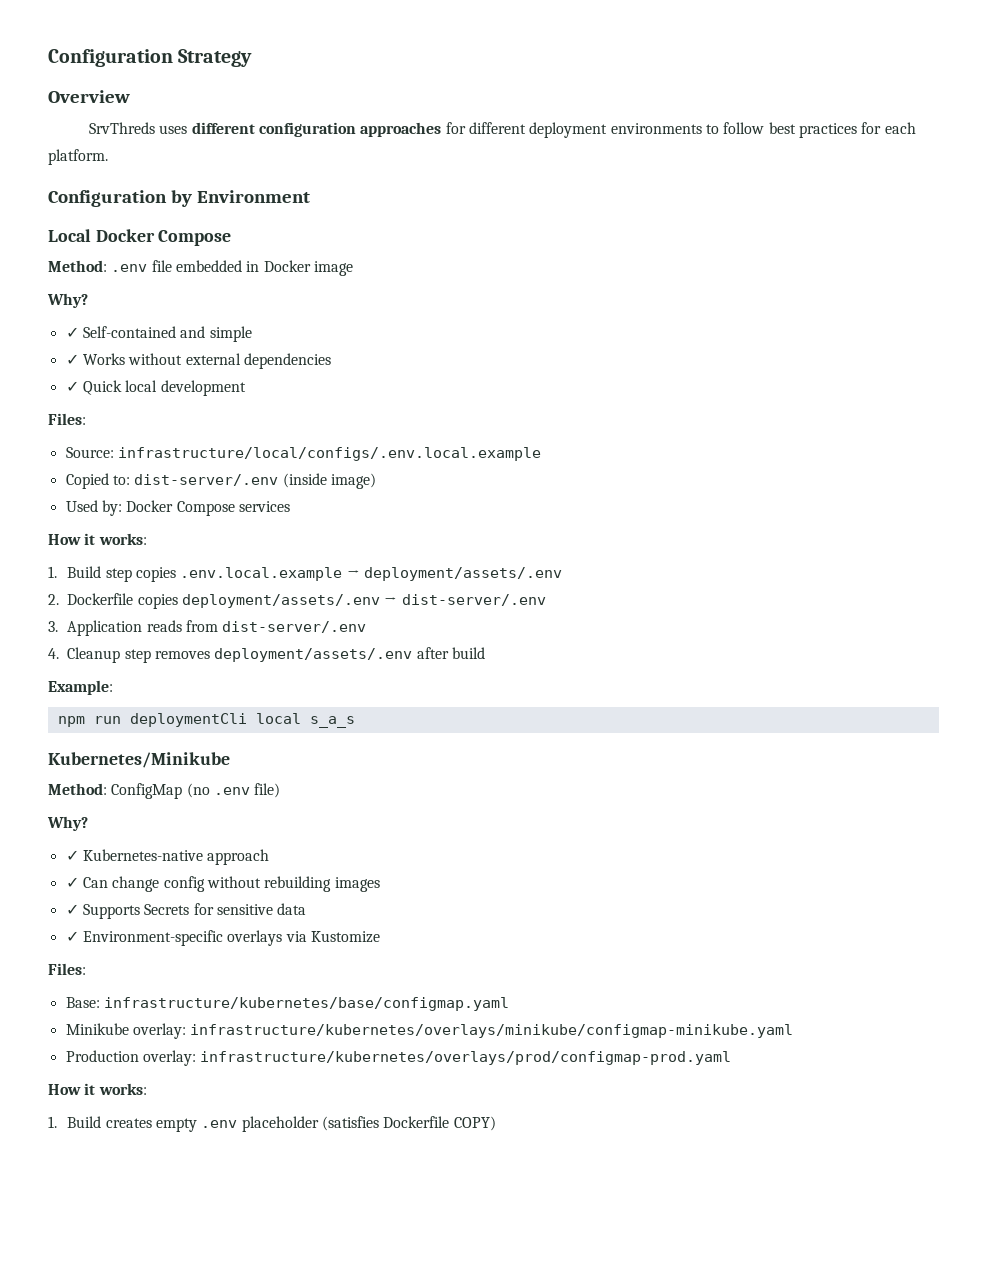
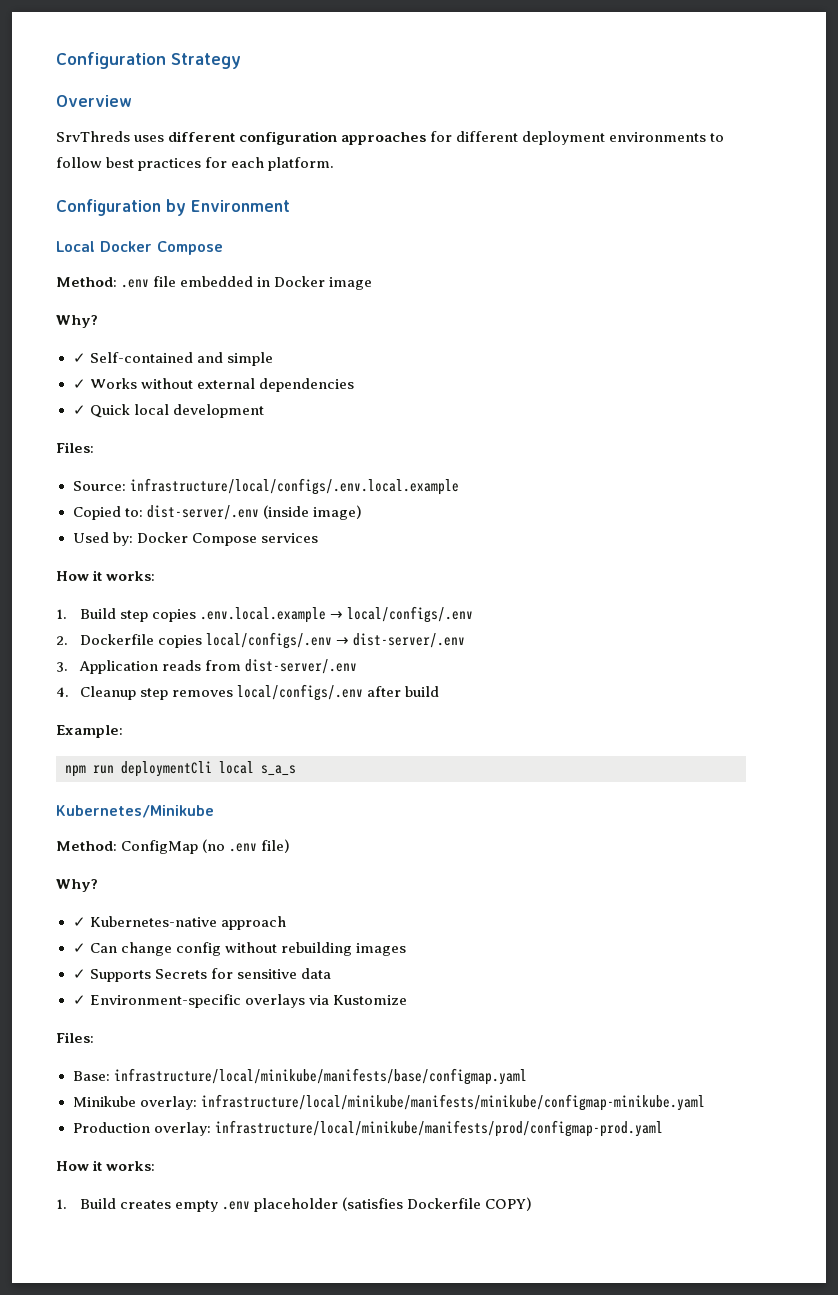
- 1. Build step copies .env.local.example → deployment/assets/.env
+ 1. Build step copies .env.local.example → local/configs/.env
- 2. Dockerfile copies deployment/assets/.env → dist-server/.env
+ 2. Dockerfile copies local/configs/.env → dist-server/.env
- 4. Cleanup step removes deployment/assets/.env after build
+ 4. Cleanup step removes local/configs/.env after build
- Base: infrastructure/kubernetes/base/configmap.yaml
+ Base: infrastructure/local/minikube/manifests/base/configmap.yaml
- Minikube overlay: infrastructure/kubernetes/overlays/minikube/configmap-minikube.yaml
+ Minikube overlay: infrastructure/local/minikube/manifests/minikube/configmap-minikube.yaml
- Production overlay: infrastructure/kubernetes/overlays/prod/configmap-prod.yaml
+ Production overlay: infrastructure/local/minikube/manifests/prod/configmap-prod.yaml

